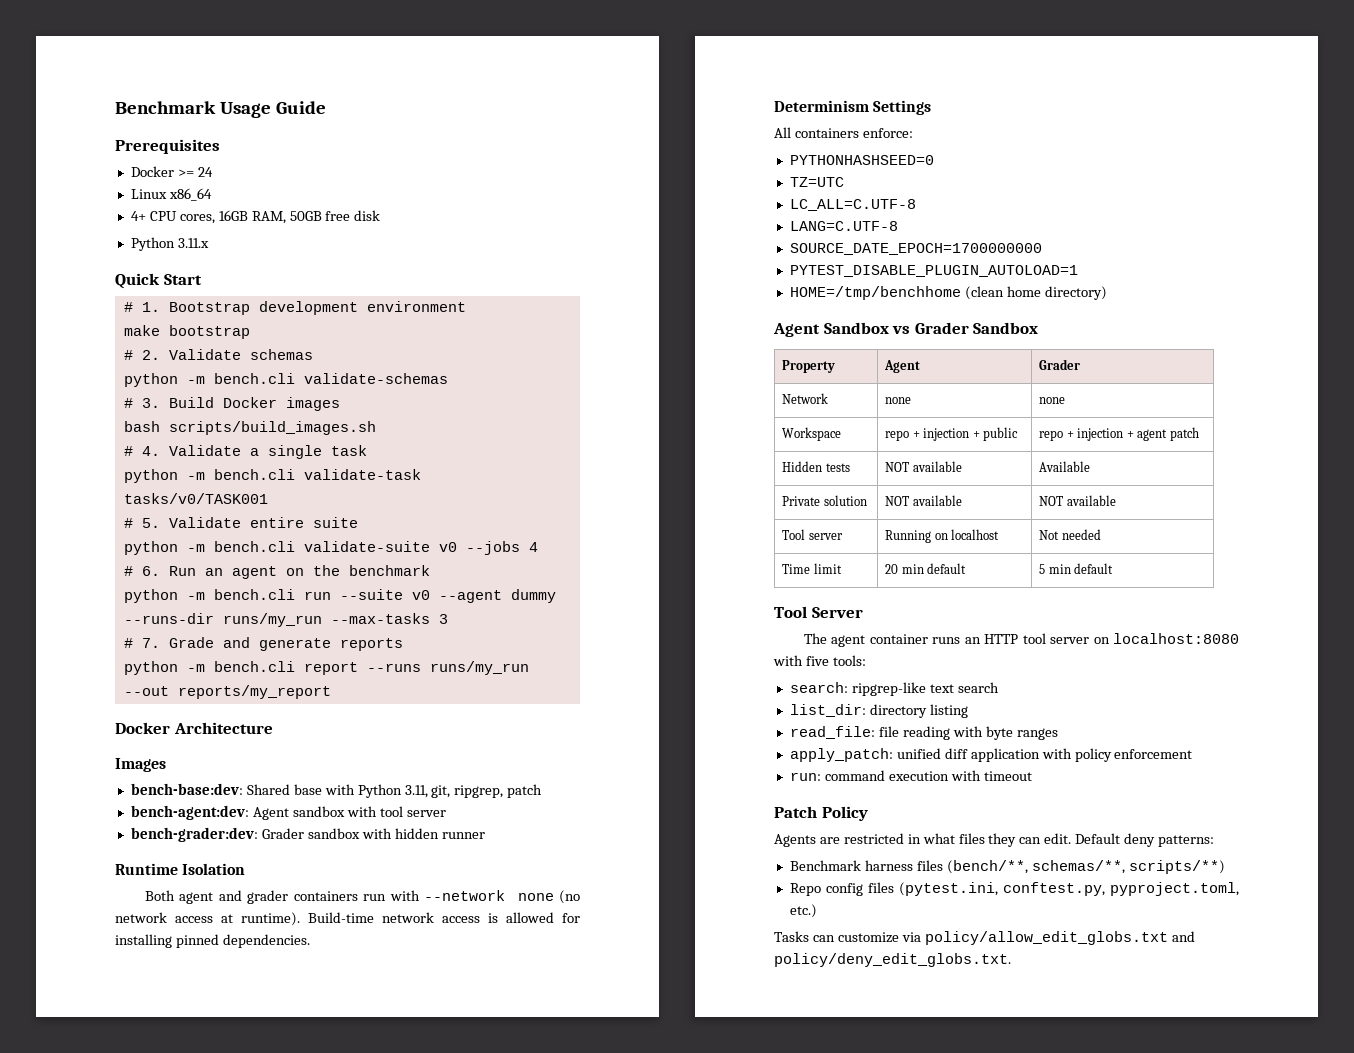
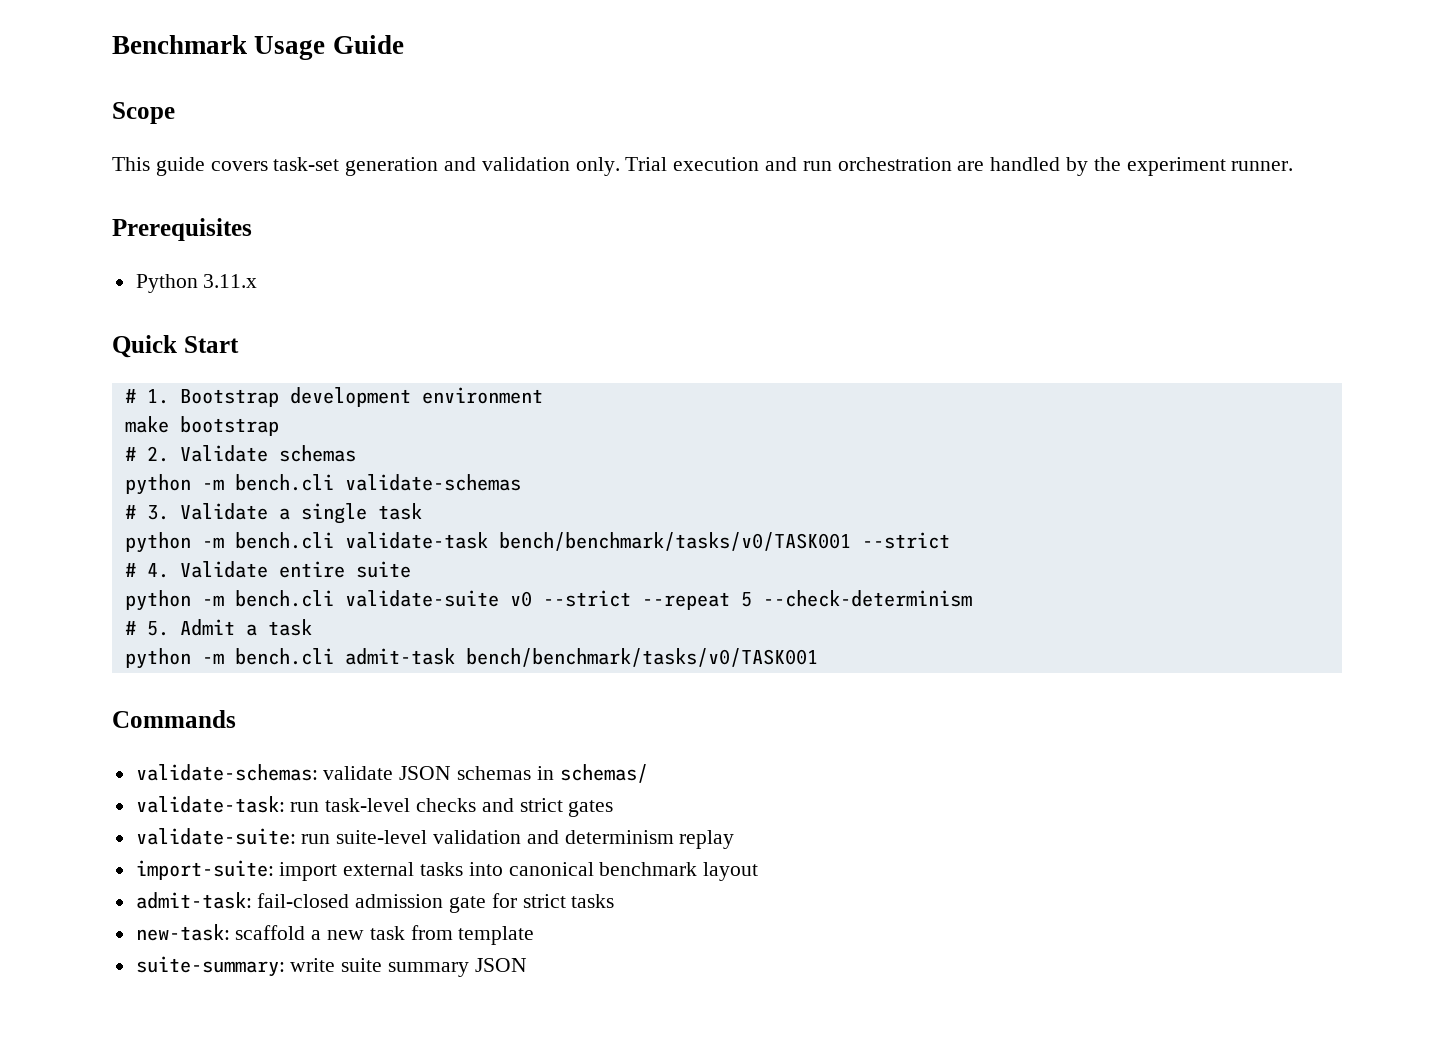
+ Scope
+ This guide covers task-set generation and validation only. Trial execution and run orchestration are handled by the experiment runner.
  Prerequisites
- Docker >= 24
- Linux x86_64
- 4+ CPU cores, 16GB RAM, 50GB free disk
- # 3. Build Docker images
- bash scripts/build_images.sh
- # 4. Validate a single task
+ # 3. Validate a single task
- python -m bench.cli validate-task tasks/v0/TASK001
- # 5. Validate entire suite
+ python -m bench.cli validate-task bench/benchmark/tasks/v0/TASK001 --strict
+ # 4. Validate entire suite
- python -m bench.cli validate-suite v0 --jobs 4
- # 6. Run an agent on the benchmark
- python -m bench.cli run --suite v0 --agent dummy --runs-dir runs/my_run --max-tasks 3
- # 7. Grade and generate reports
- python -m bench.cli report --runs runs/my_run --out reports/my_report
- Docker Architecture
- Images
- bench-base:dev: Shared base with Python 3.11, git, ripgrep, patch
- bench-agent:dev: Agent sandbox with tool server
- bench-grader:dev: Grader sandbox with hidden runner
- Runtime Isolation
- Both agent and grader containers run with --network none (no network access at runtime). Build-time network access is allowed for installing pinned dependencies.
- Determinism Settings
- All containers enforce:
- PYTHONHASHSEED=0
- TZ=UTC
- LC_ALL=C.UTF-8
- LANG=C.UTF-8
- SOURCE_DATE_EPOCH=1700000000
- PYTEST_DISABLE_PLUGIN_AUTOLOAD=1
- HOME=/tmp/benchhome (clean home directory)
- Agent Sandbox vs Grader Sandbox
- Property | Agent | Grader
- Network | none | none
- Workspace | repo + injection + public | repo + injection + agent patch
- Hidden tests | NOT available | Available
- Private solution | NOT available | NOT available
- Tool server | Running on localhost | Not needed
- Time limit | 20 min default | 5 min default
- Tool Server
- The agent container runs an HTTP tool server on localhost:8080 with five tools:
- search: ripgrep-like text search
- list_dir: directory listing
- read_file: file reading with byte ranges
- apply_patch: unified diff application with policy enforcement
- run: command execution with timeout
- Patch Policy
- Agents are restricted in what files they can edit. Default deny patterns:
- Benchmark harness files (bench/**, schemas/**, scripts/**)
- Repo config files (pytest.ini, conftest.py, pyproject.toml, etc.)
- Tasks can customize via policy/allow_edit_globs.txt and policy/deny_edit_globs.txt.
+ python -m bench.cli validate-suite v0 --strict --repeat 5 --check-determinism
+ # 5. Admit a task
+ python -m bench.cli admit-task bench/benchmark/tasks/v0/TASK001
+ Commands
+ validate-schemas: validate JSON schemas in schemas/
+ validate-task: run task-level checks and strict gates
+ validate-suite: run suite-level validation and determinism replay
+ import-suite: import external tasks into canonical benchmark layout
+ admit-task: fail-closed admission gate for strict tasks
+ new-task: scaffold a new task from template
+ suite-summary: write suite summary JSON

